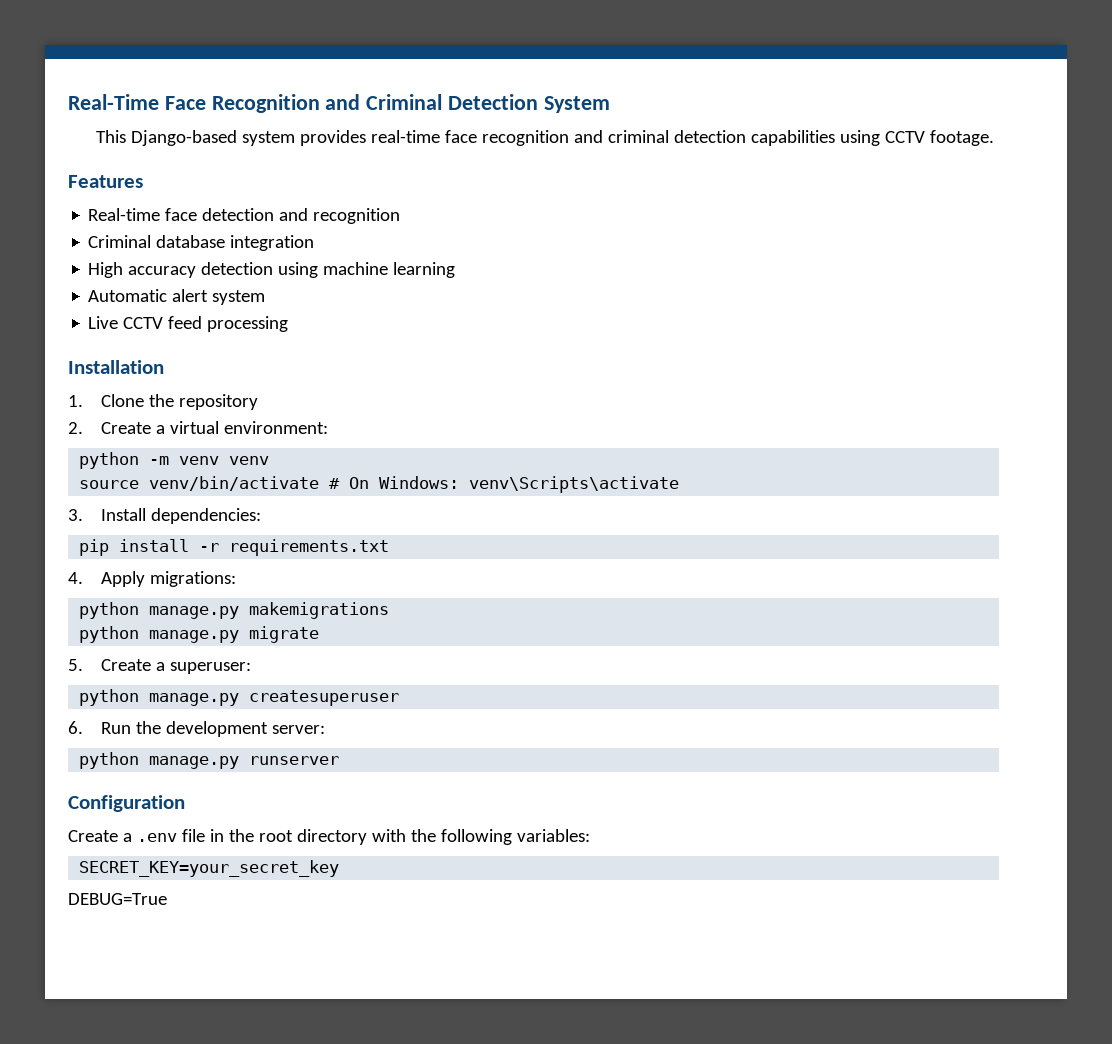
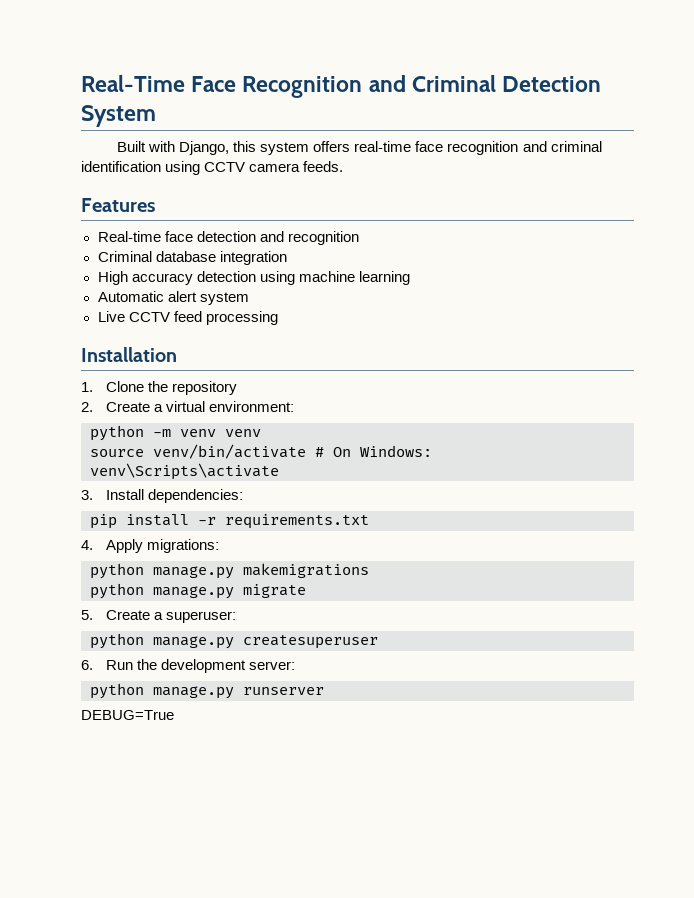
- This Django-based system provides real-time face recognition and criminal detection capabilities using CCTV footage.
+ Built with Django, this system offers real-time face recognition and criminal identification using CCTV camera feeds.
- Configuration
- Create a .env file in the root directory with the following variables:
- SECRET_KEY=your_secret_key

